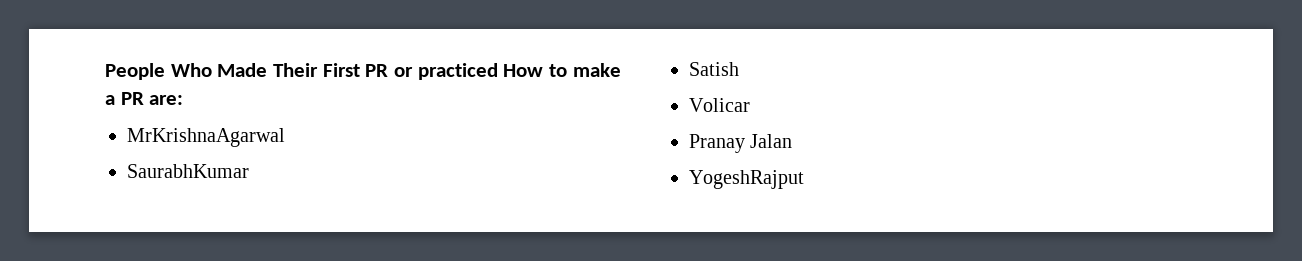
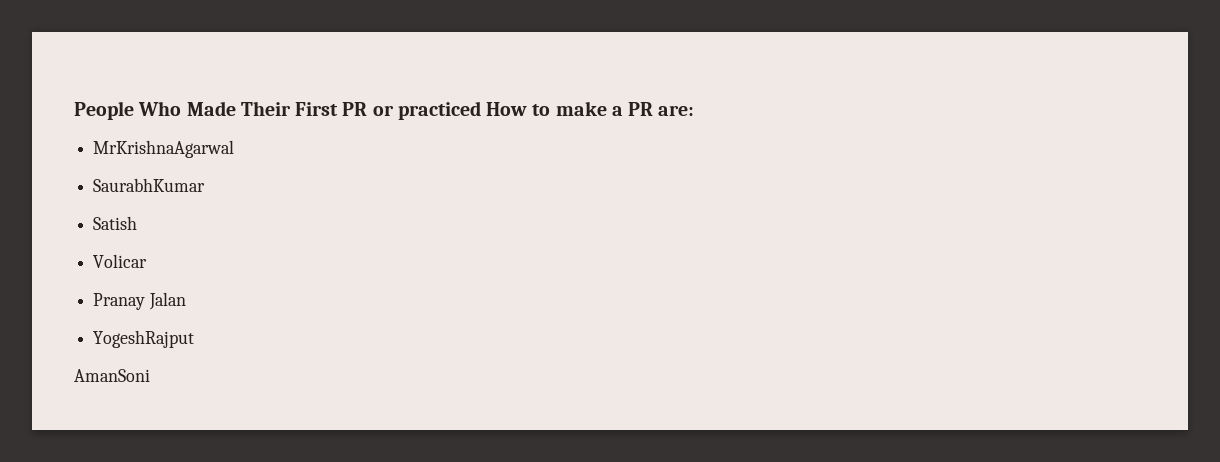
+ AmanSoni

